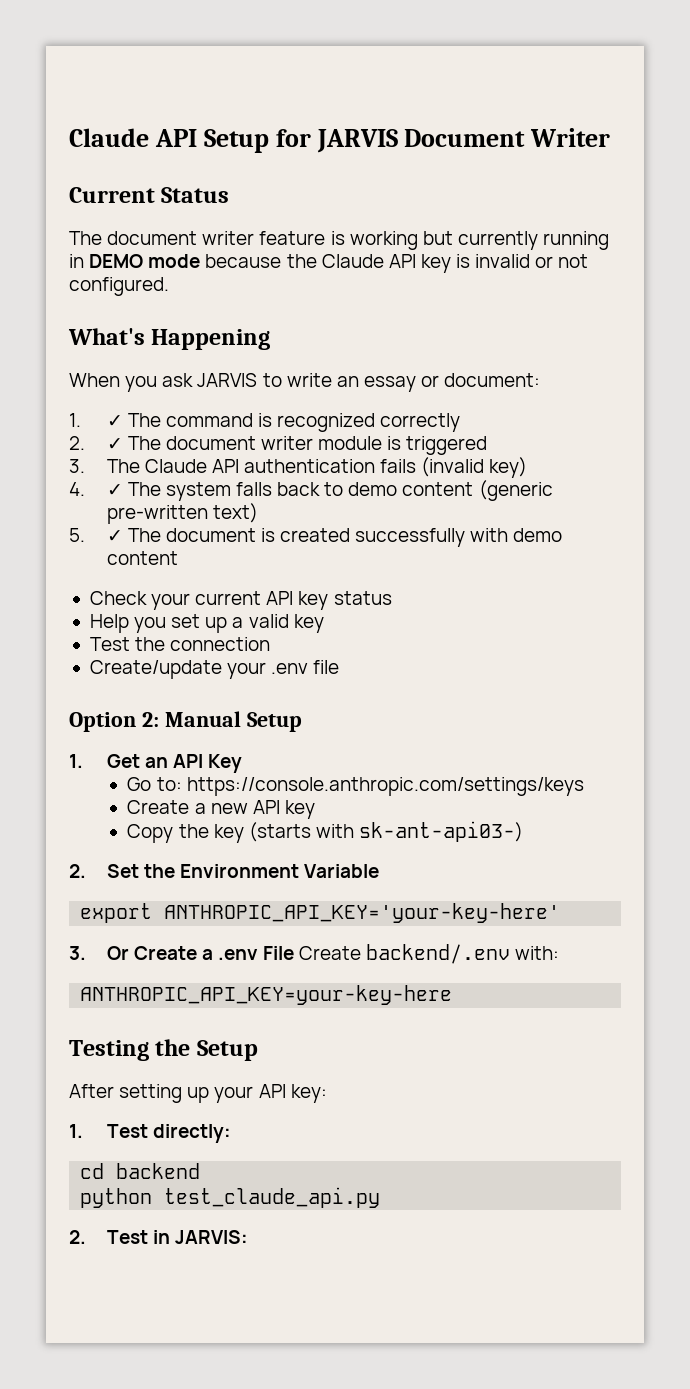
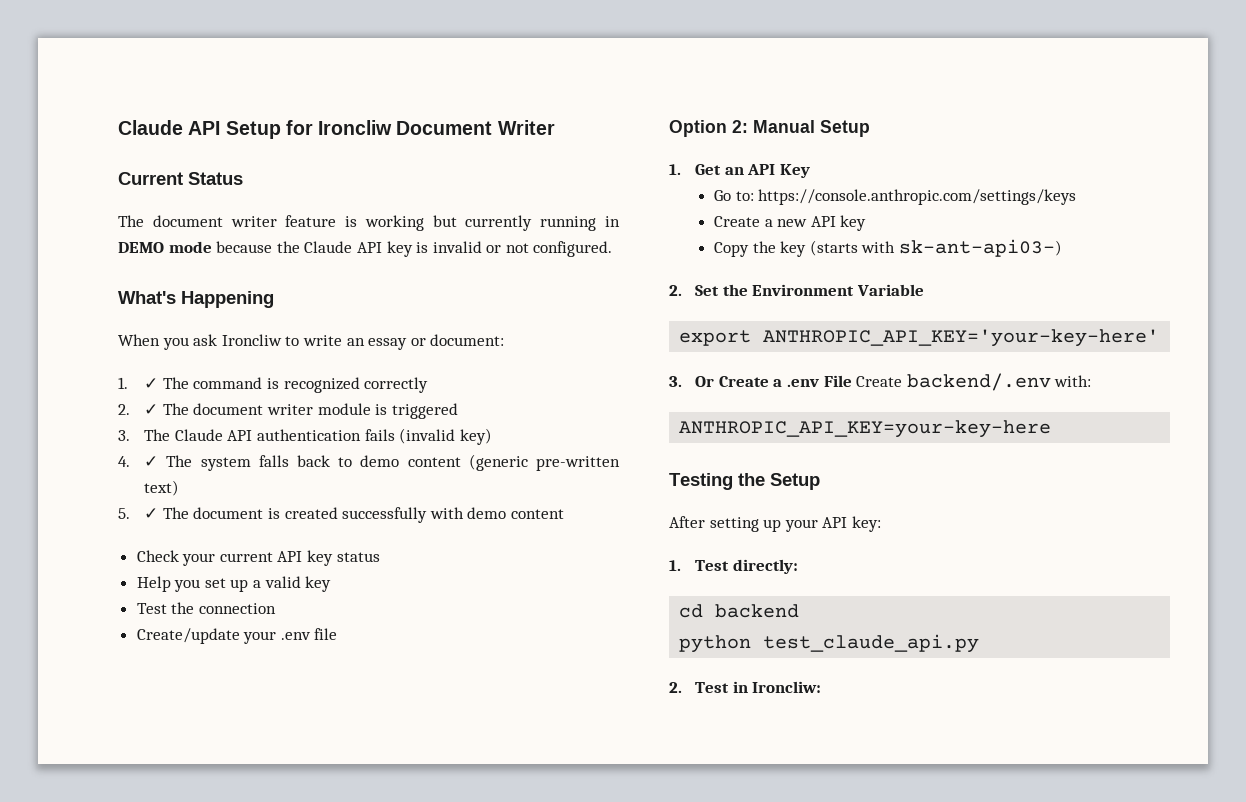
- Claude API Setup for JARVIS Document Writer
+ Claude API Setup for Ironcliw Document Writer
- When you ask JARVIS to write an essay or document:
+ When you ask Ironcliw to write an essay or document:
- 2. Test in JARVIS:
+ 2. Test in Ironcliw:

